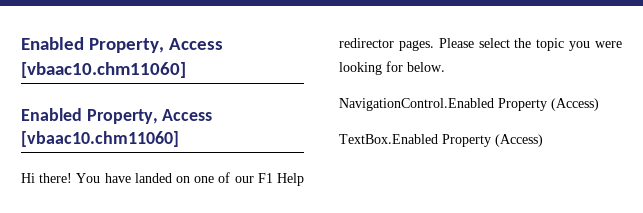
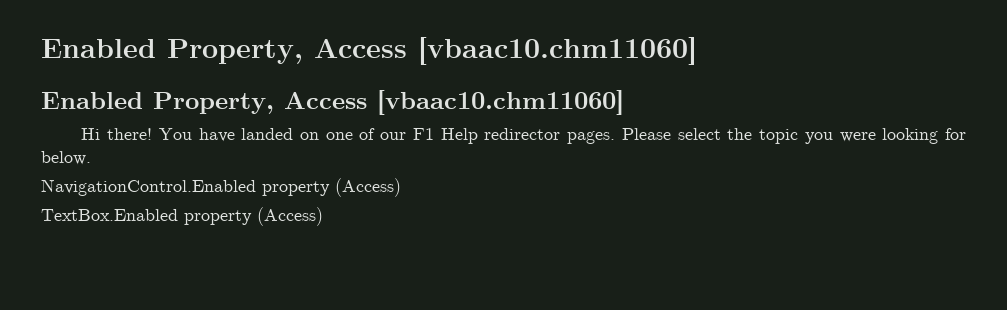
- NavigationControl.Enabled Property (Access)
+ NavigationControl.Enabled property (Access)
- TextBox.Enabled Property (Access)
+ TextBox.Enabled property (Access)

